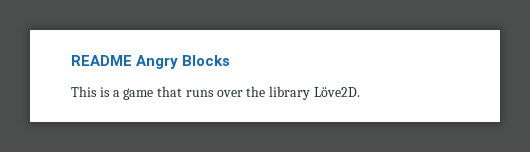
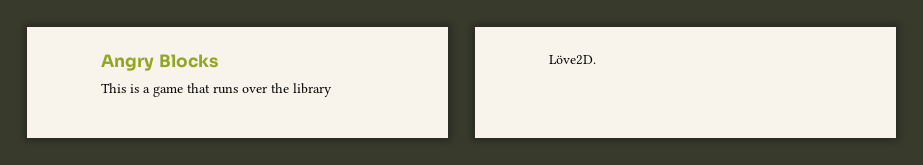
- README Angry Blocks
+ Angry Blocks

